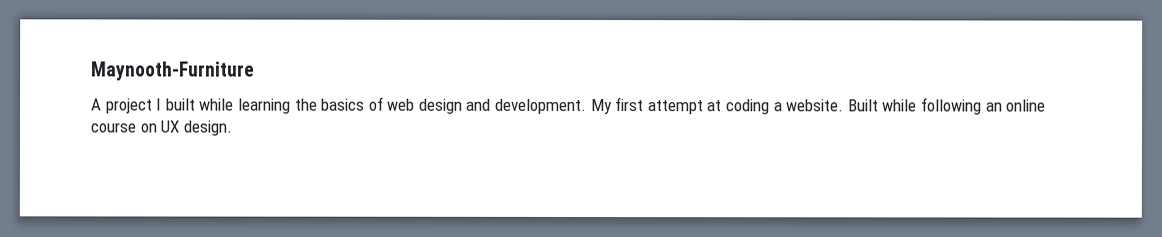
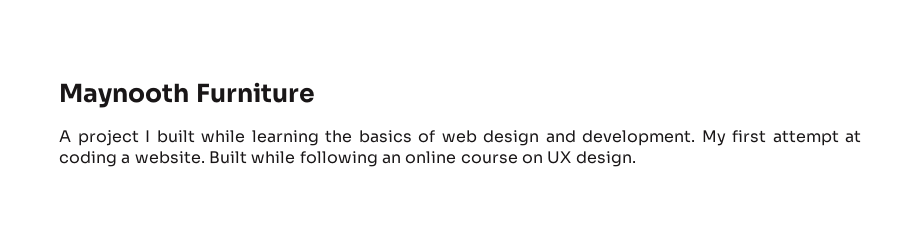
- Maynooth-Furniture
+ Maynooth Furniture

